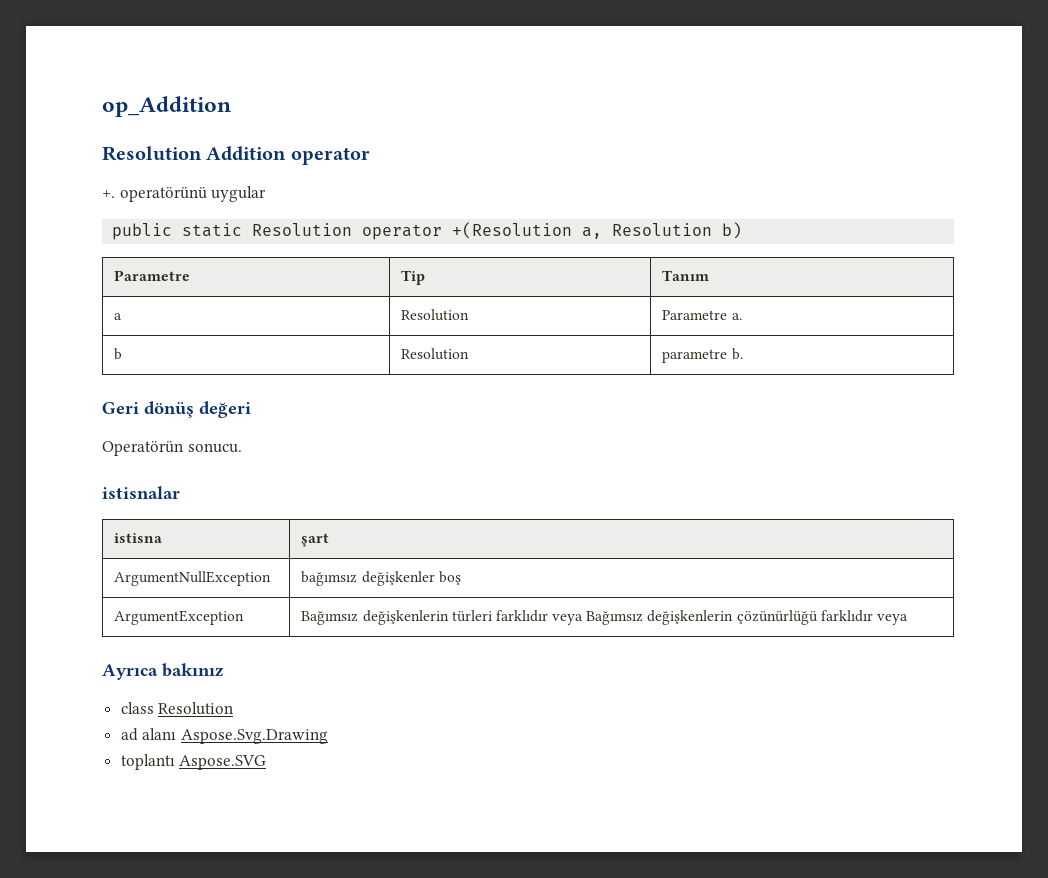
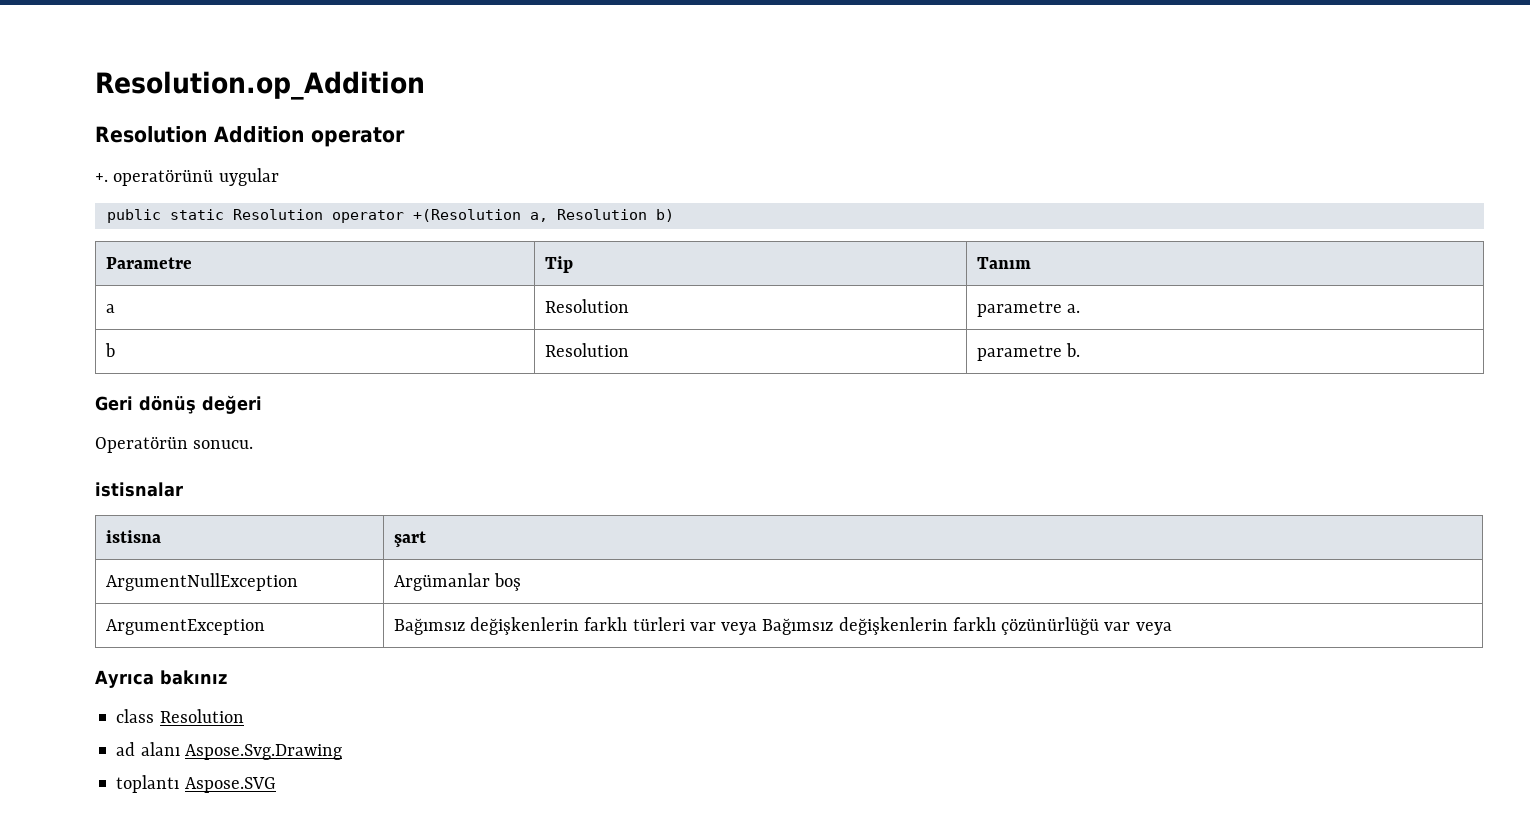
- op_Addition
+ Resolution.op_Addition
- a | Resolution | Parametre a.
+ a | Resolution | parametre a.
- ArgumentNullException | bağımsız değişkenler boş
+ ArgumentNullException | Argümanlar boş
- ArgumentException | Bağımsız değişkenlerin türleri farklıdır veya Bağımsız değişkenlerin çözünürlüğü farklıdır veya
+ ArgumentException | Bağımsız değişkenlerin farklı türleri var veya Bağımsız değişkenlerin farklı çözünürlüğü var veya

